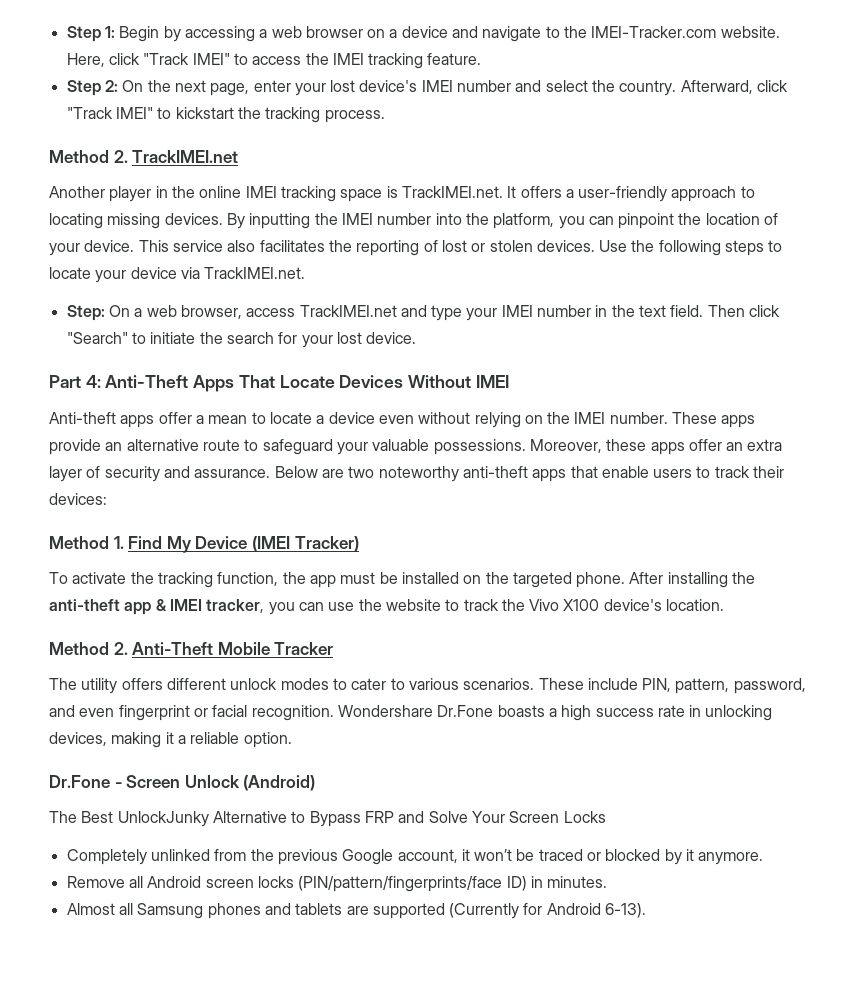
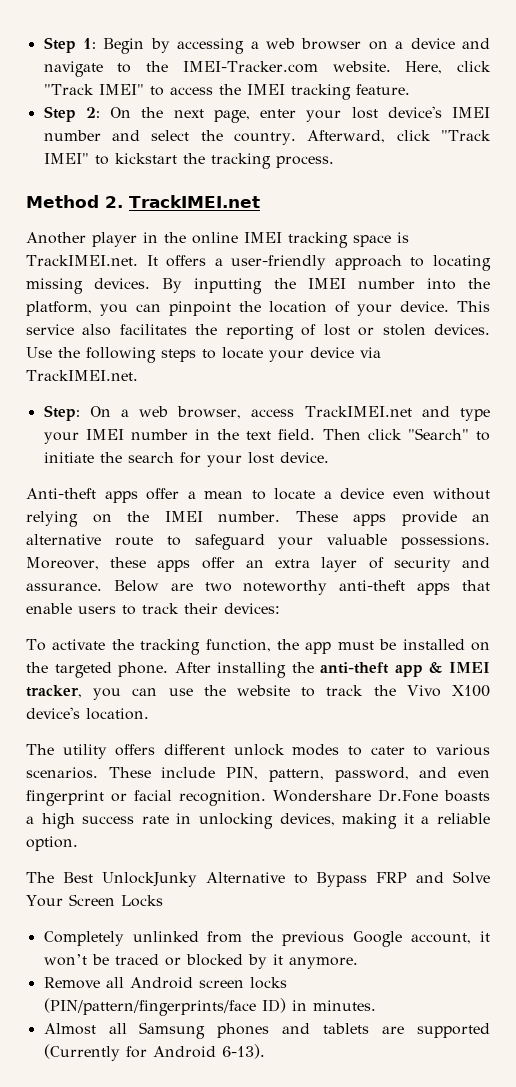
- Part 4: Anti-Theft Apps That Locate Devices Without IMEI
- Method 1. Find My Device (IMEI Tracker)
- Method 2. Anti-Theft Mobile Tracker
- Dr.Fone - Screen Unlock (Android)

